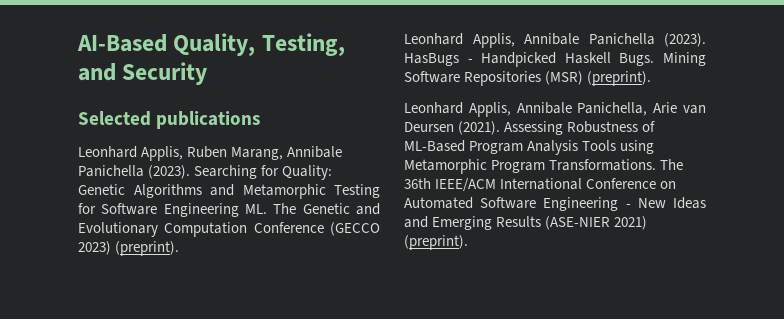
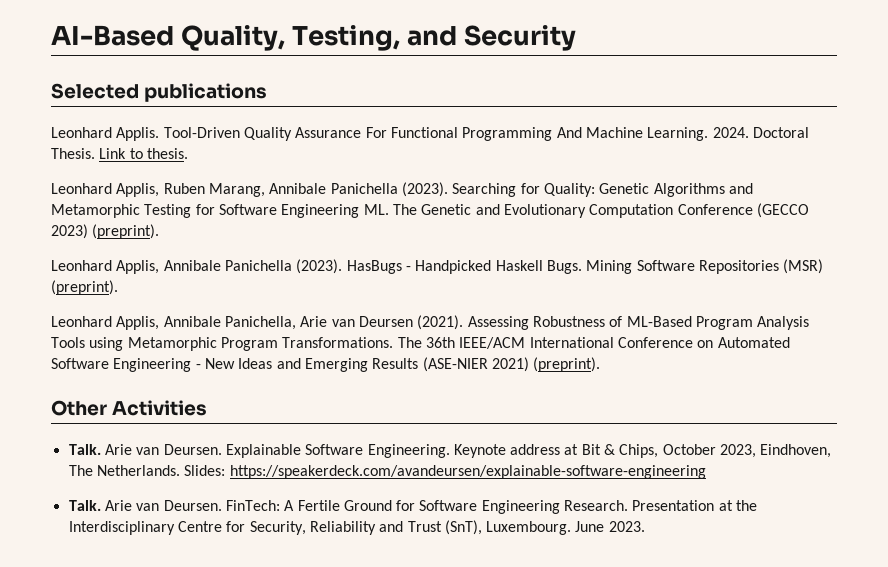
+ Leonhard Applis. Tool-Driven Quality Assurance For Functional Programming And Machine Learning. 2024. Doctoral Thesis. Link to thesis.
+ Other Activities
+ Talk. Arie van Deursen. Explainable Software Engineering. Keynote address at Bit & Chips, October 2023, Eindhoven, The Netherlands. Slides: https://speakerdeck.com/avandeursen/explainable-software-engineering
+ Talk. Arie van Deursen. FinTech: A Fertile Ground for Software Engineering Research. Presentation at the Interdisciplinary Centre for Security, Reliability and Trust (SnT), Luxembourg. June 2023.

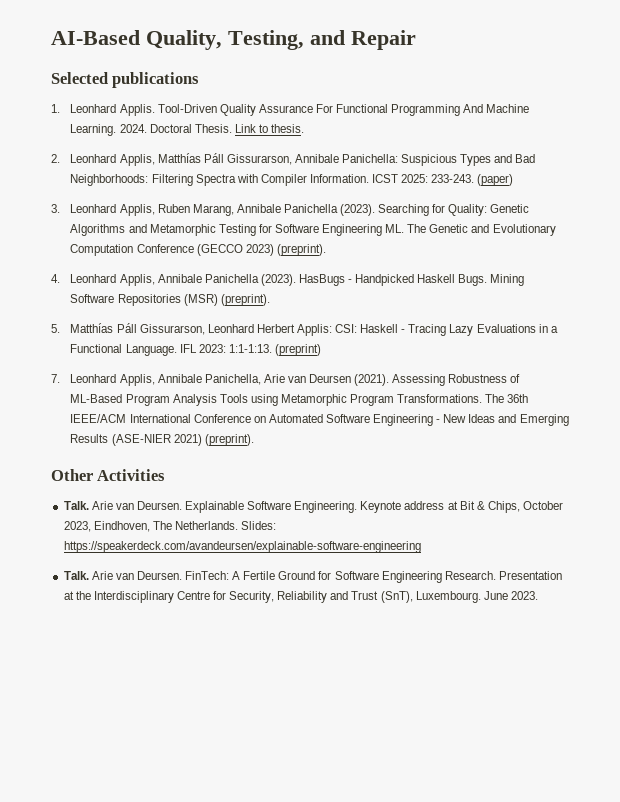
- AI-Based Quality, Testing, and Security
+ AI-Based Quality, Testing, and Repair
- Leonhard Applis.
+ 1. Leonhard Applis.
- Leonhard Applis, Ruben Marang, Annibale Panichella (2023).
+ 2. Leonhard Applis, Matthías Páll Gissurarson, Annibale Panichella: Suspicious Types and Bad Neighborhoods: Filtering Spectra with Compiler Information. ICST 2025: 233-243. (paper)
+ 3. Leonhard Applis, Ruben Marang, Annibale Panichella (2023).
- Leonhard Applis, Annibale Panichella (2023).
+ 4. Leonhard Applis, Annibale Panichella (2023).
- Leonhard Applis, Annibale Panichella, Arie van Deursen (2021).
+ 5. Matthías Páll Gissurarson, Leonhard Herbert Applis: CSI: Haskell - Tracing Lazy Evaluations in a Functional Language. IFL 2023: 1:1-1:13. (preprint)
+ 7. Leonhard Applis, Annibale Panichella, Arie van Deursen (2021).

